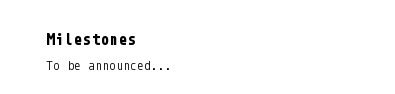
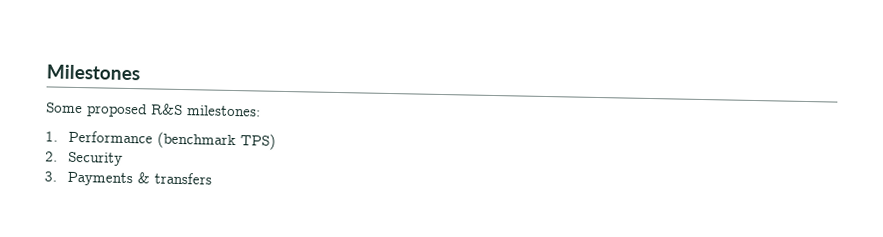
- To be announced...
+ Some proposed R&S milestones:
+ 1. Performance (benchmark TPS)
+ 2. Security
+ 3. Payments & transfers

